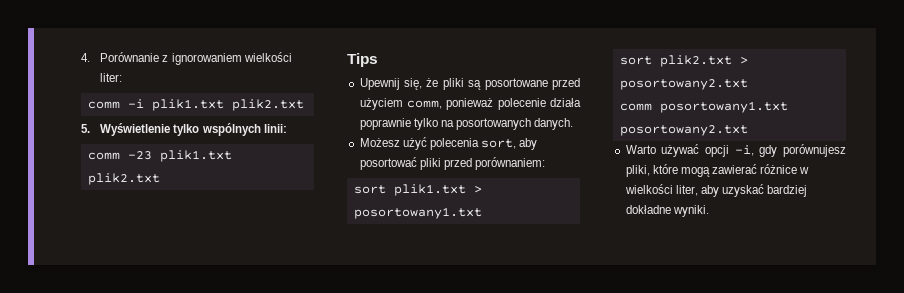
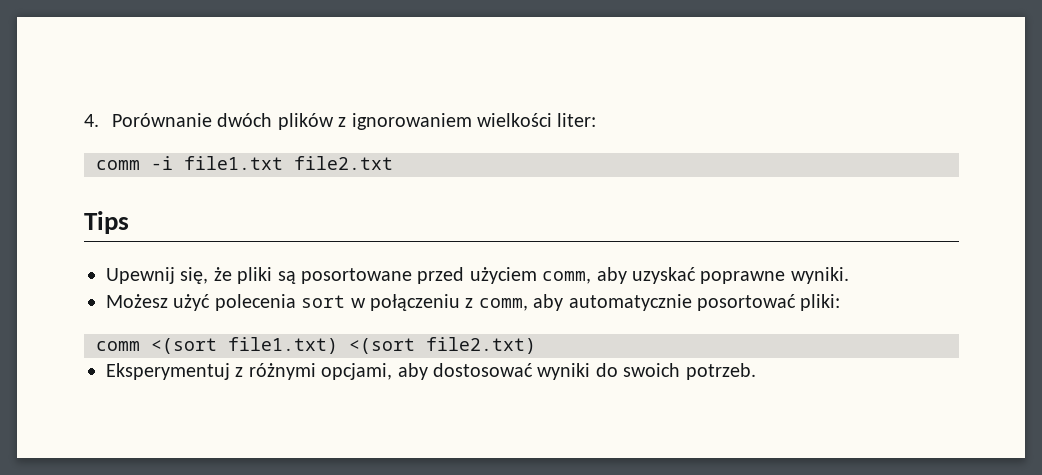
- 4. Porównanie z ignorowaniem wielkości liter:
+ 4. Porównanie dwóch plików z ignorowaniem wielkości liter:
- comm -i plik1.txt plik2.txt
- 5. Wyświetlenie tylko wspólnych linii:
- comm -23 plik1.txt plik2.txt
+ comm -i file1.txt file2.txt
- Upewnij się, że pliki są posortowane przed użyciem comm, ponieważ polecenie działa poprawnie tylko na posortowanych danych.
- Możesz użyć polecenia sort, aby posortować pliki przed porównaniem:
- sort plik1.txt > posortowany1.txt
- sort plik2.txt > posortowany2.txt
- comm posortowany1.txt posortowany2.txt
- Warto używać opcji -i, gdy porównujesz pliki, które mogą zawierać różnice w wielkości liter, aby uzyskać bardziej dokładne wyniki.
+ Upewnij się, że pliki są posortowane przed użyciem comm, aby uzyskać poprawne wyniki.
+ Możesz użyć polecenia sort w połączeniu z comm, aby automatycznie posortować pliki:
+ comm <(sort file1.txt) <(sort file2.txt)
+ Eksperymentuj z różnymi opcjami, aby dostosować wyniki do swoich potrzeb.

